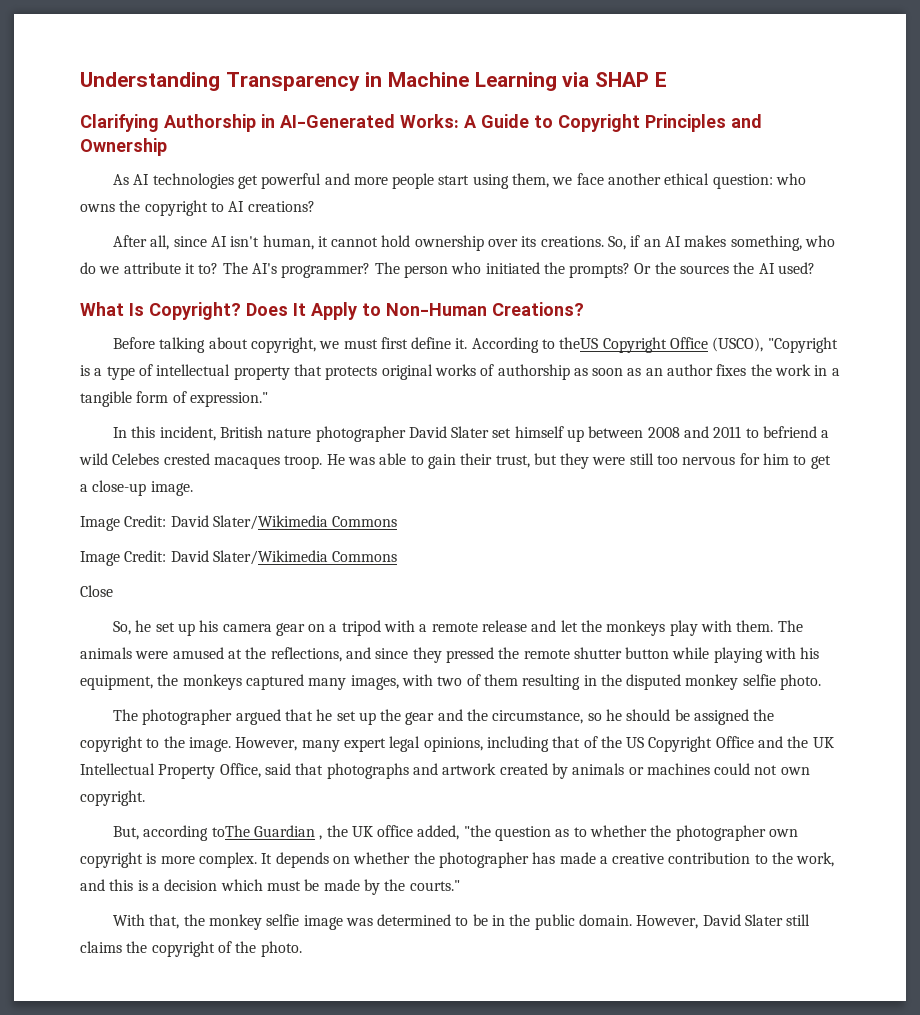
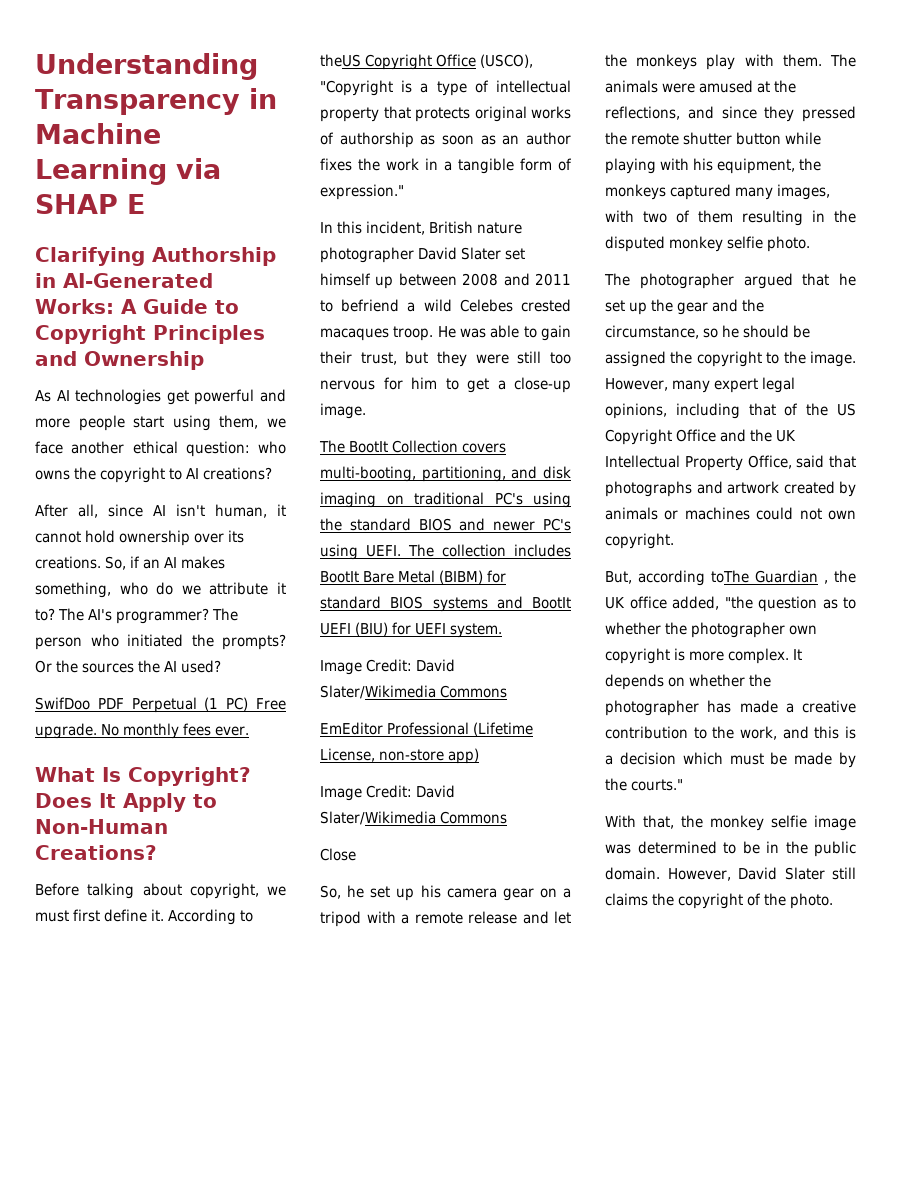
+ SwifDoo PDF Perpetual (1 PC) Free upgrade. No monthly fees ever.
  He was able to gain their trust, but they were still too nervous for him to get a close-up image.
+ The BootIt Collection covers multi-booting, partitioning, and disk imaging on traditional PC's using the standard BIOS and newer PC's using UEFI. The collection includes BootIt Bare Metal (BIBM) for standard BIOS systems and BootIt UEFI (BIU) for UEFI system.
  Image Credit: David Slater/Wikimedia Commons
+ EmEditor Professional (Lifetime License, non-store app)

